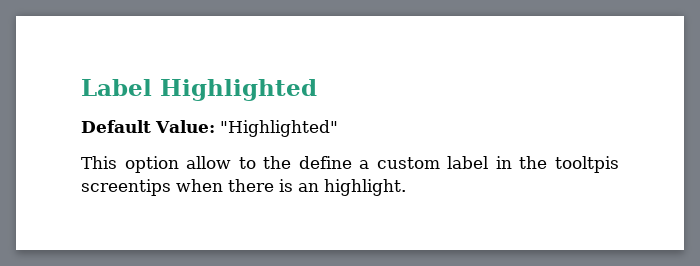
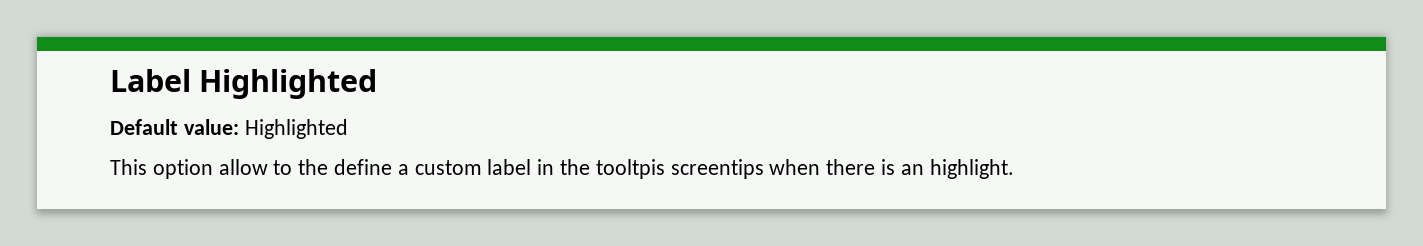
- Default Value: "Highlighted"
+ Default value: Highlighted

